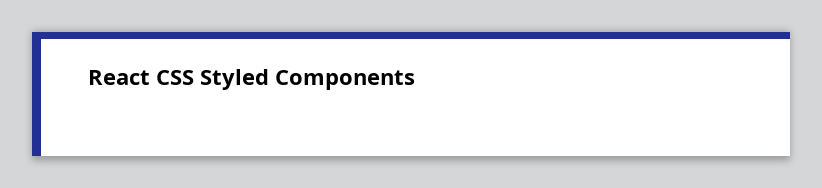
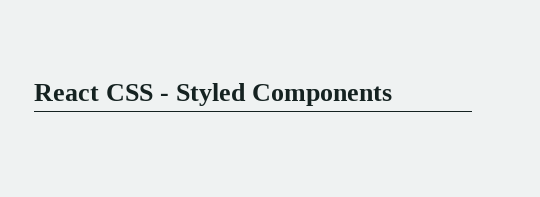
- React CSS Styled Components
+ React CSS - Styled Components

